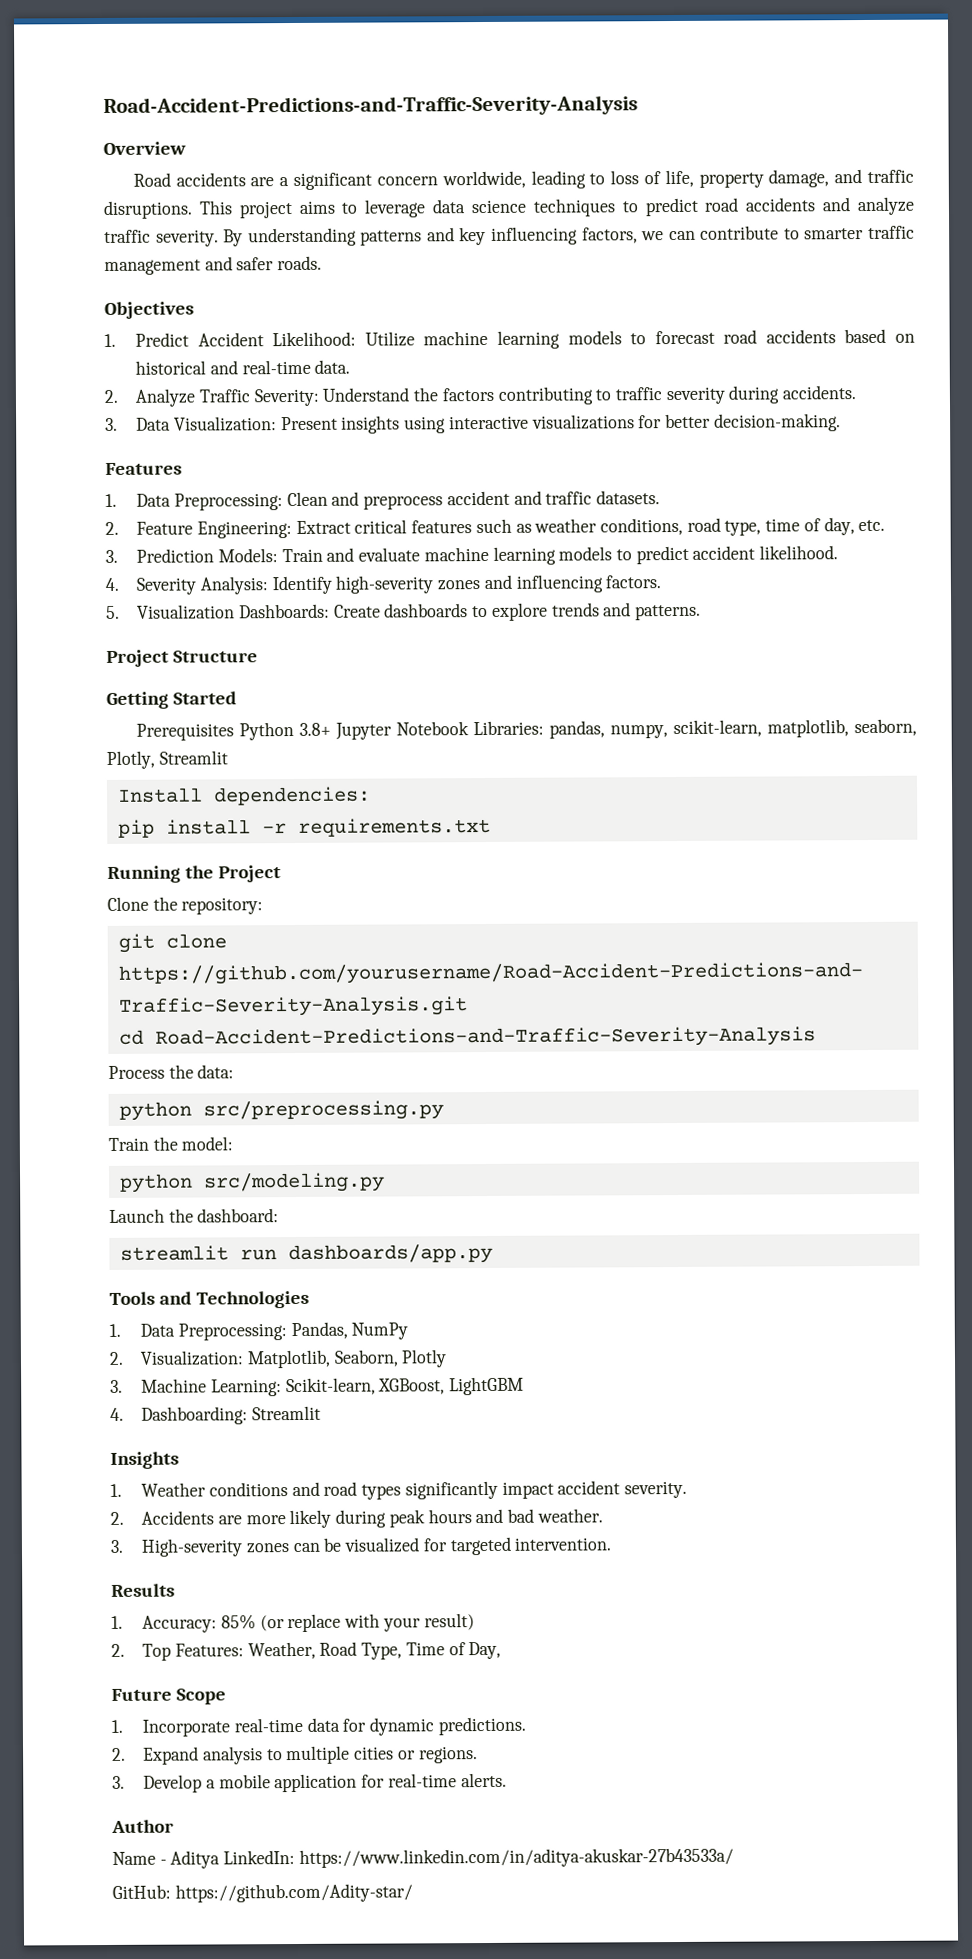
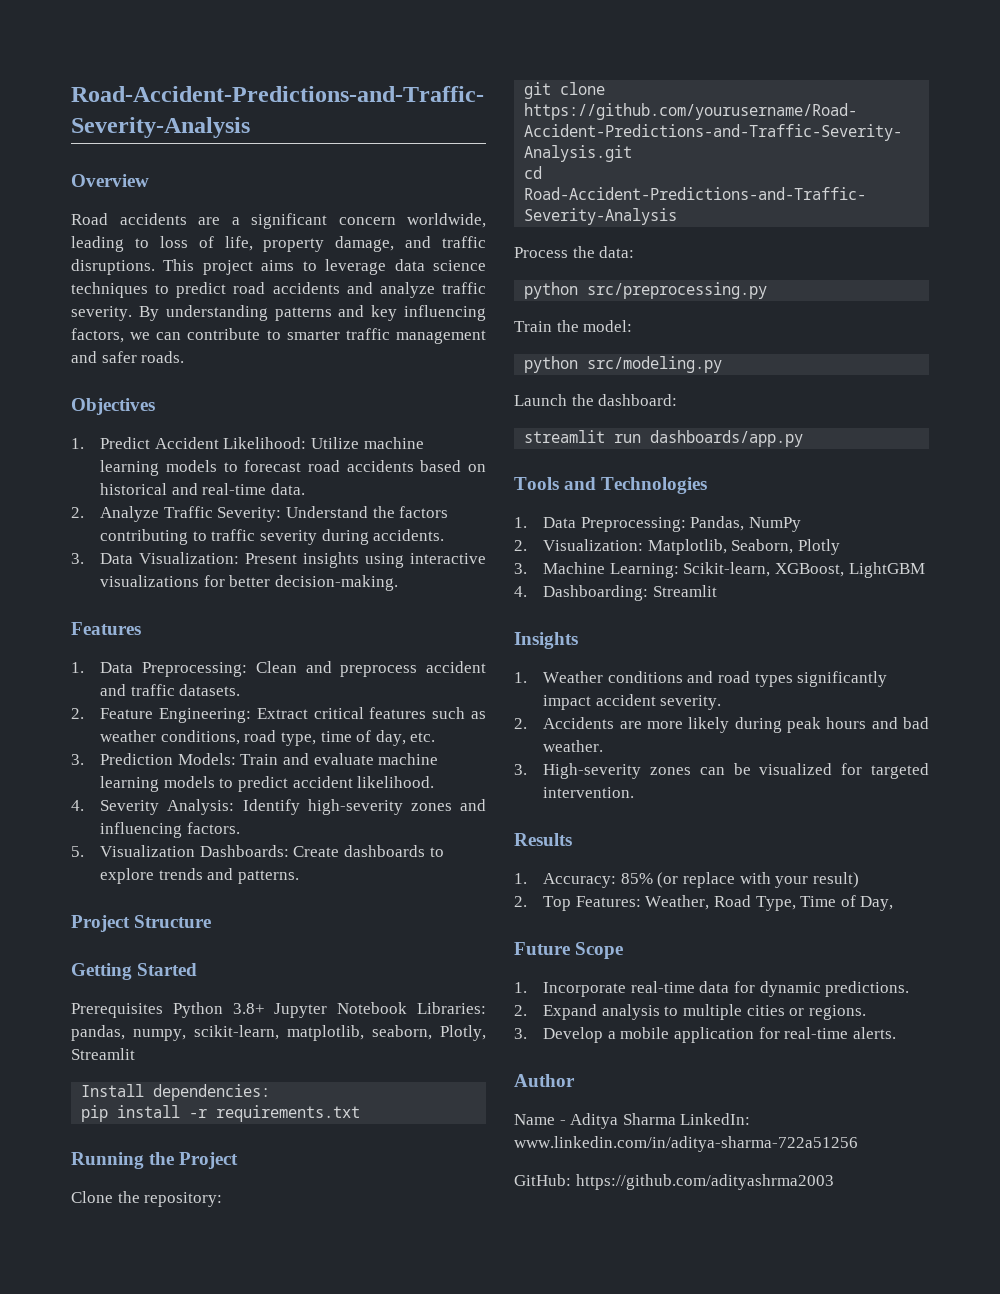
- Name - Aditya LinkedIn: https://www.linkedin.com/in/aditya-akuskar-27b43533a/
+ Name - Aditya Sharma LinkedIn: www.linkedin.com/in/aditya-sharma-722a51256
- GitHub: https://github.com/Adity-star/
+ GitHub: https://github.com/adityashrma2003

